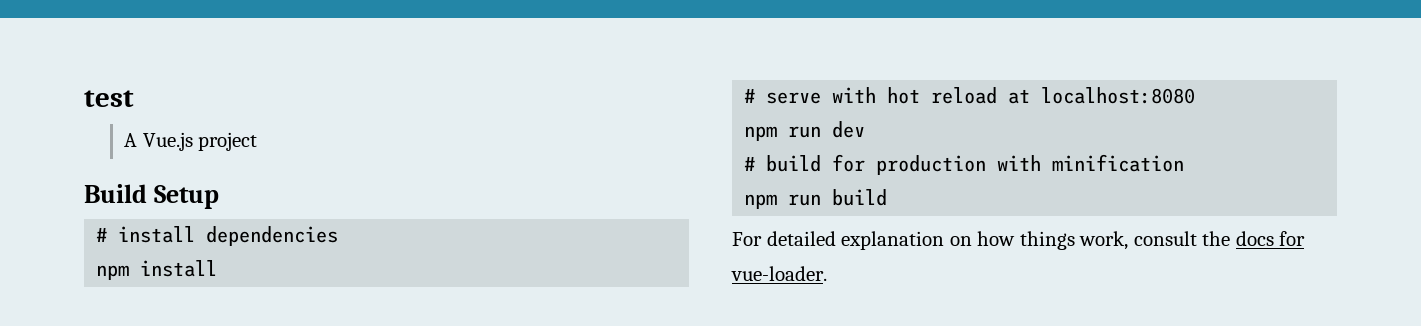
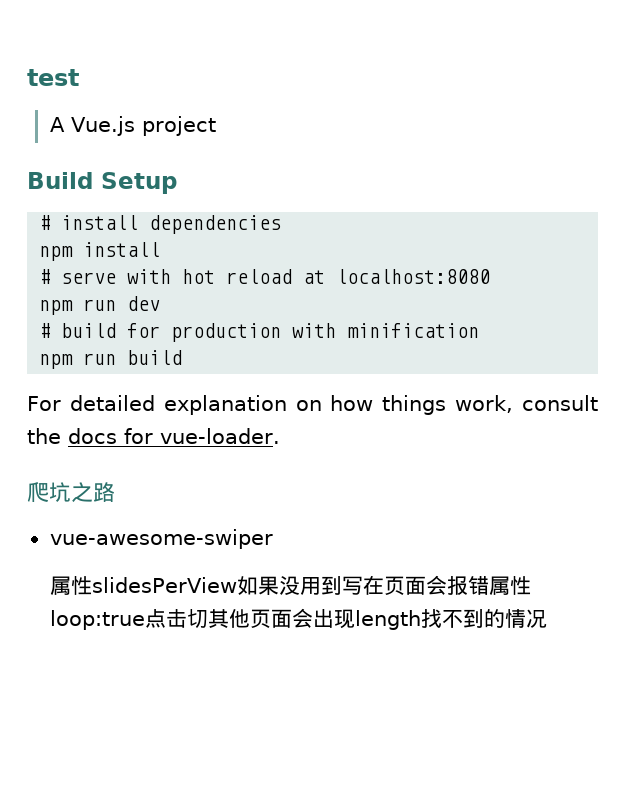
+ 爬坑之路
+ vue-awesome-swiper
+ 属性slidesPerView如果没用到写在页面会报错属性loop:true点击切其他页面会出现length找不到的情况

